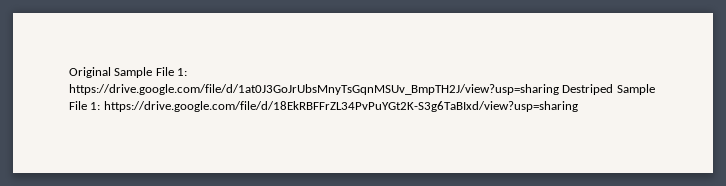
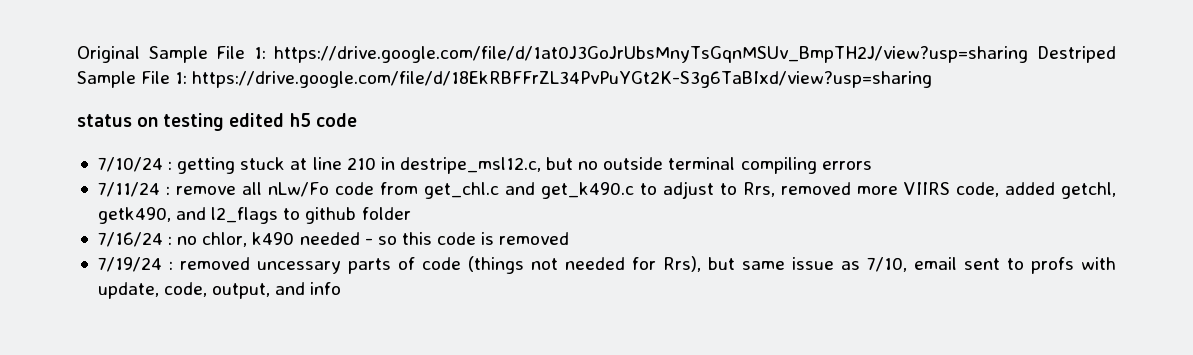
+ status on testing edited h5 code
+ 7/10/24 : getting stuck at line 210 in destripe_msl12.c, but no outside terminal compiling errors
+ 7/11/24 : remove all nLw/Fo code from get_chl.c and get_k490.c to adjust to Rrs, removed more VIIRS code, added getchl, getk490, and l2_flags to github folder
+ 7/16/24 : no chlor, k490 needed - so this code is removed
+ 7/19/24 : removed uncessary parts of code (things not needed for Rrs), but same issue as 7/10, email sent to profs with update, code, output, and info

